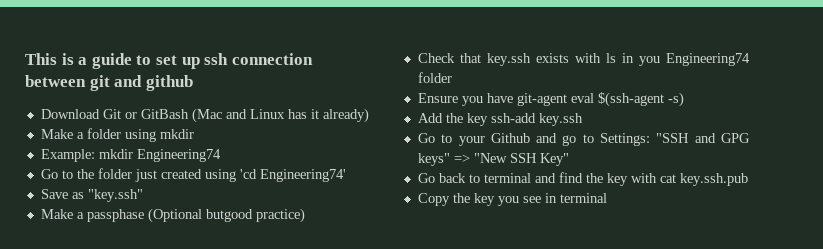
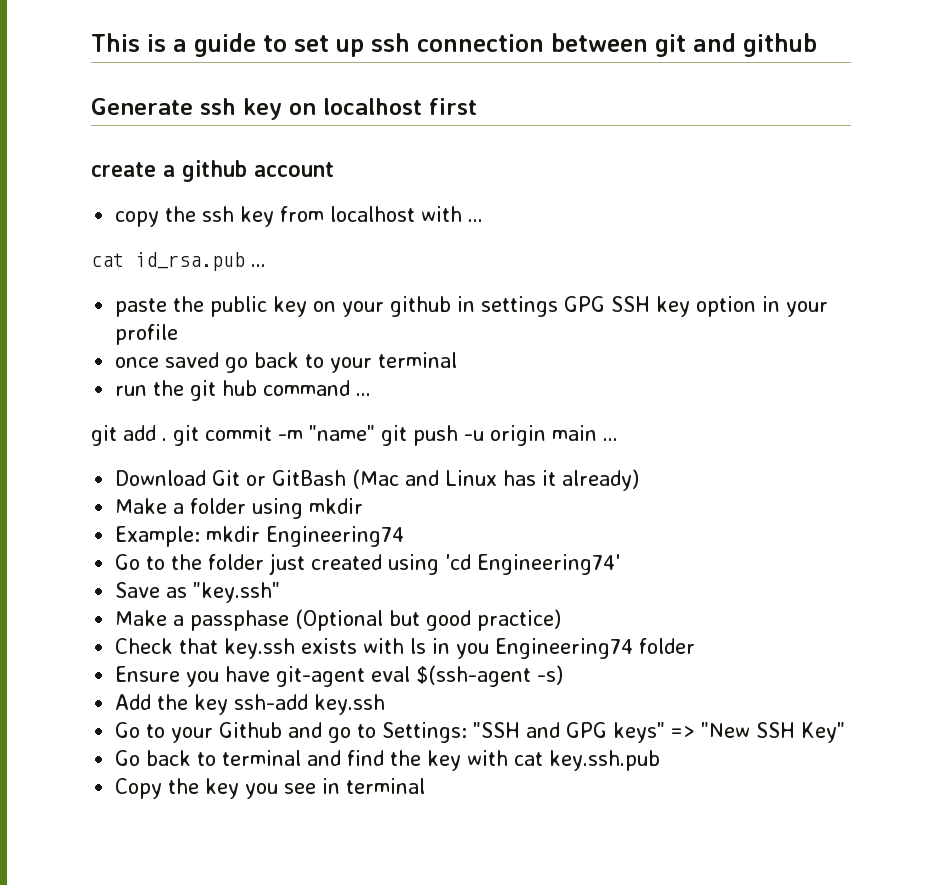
+ Generate ssh key on localhost first
+ create a github account
+ copy the ssh key from localhost with ...
+ cat id_rsa.pub ...
+ paste the public key on your github in settings GPG SSH key option in your profile
+ once saved go back to your terminal
+ run the git hub command ...
+ git add . git commit -m "name" git push -u origin main ...
- Make a passphase (Optional butgood practice)
+ Make a passphase (Optional but good practice)

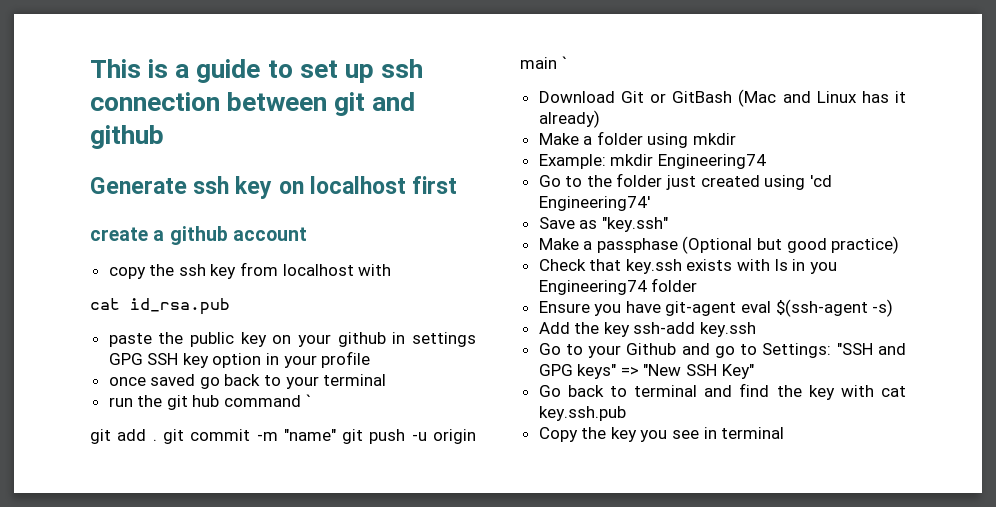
- copy the ssh key from localhost with ...
+ copy the ssh key from localhost with
- cat id_rsa.pub ...
+ cat id_rsa.pub
- run the git hub command ...
+ run the git hub command `
- git add . git commit -m "name" git push -u origin main ...
+ git add . git commit -m "name" git push -u origin main `

